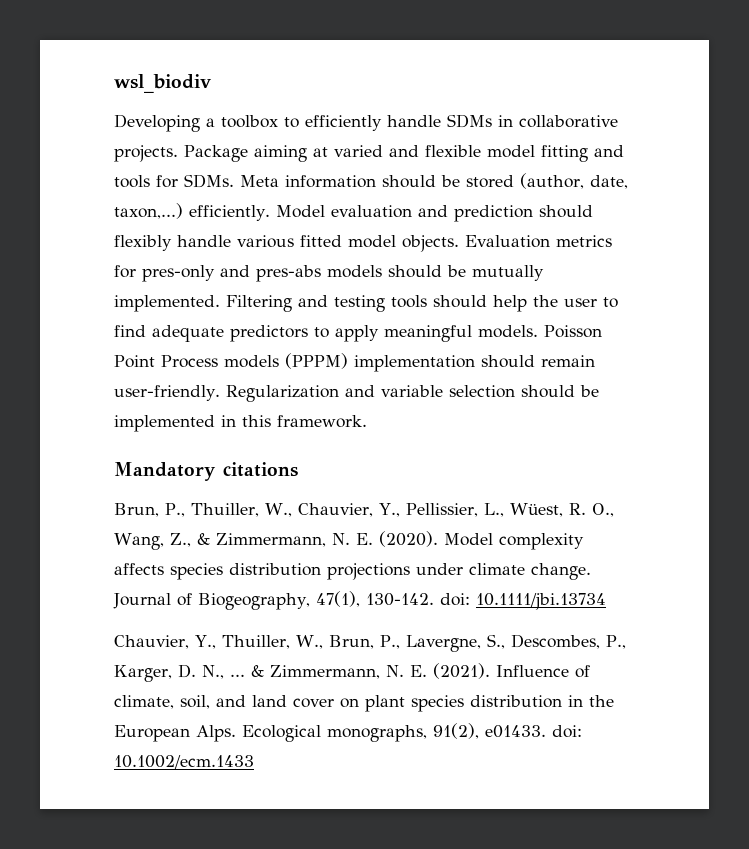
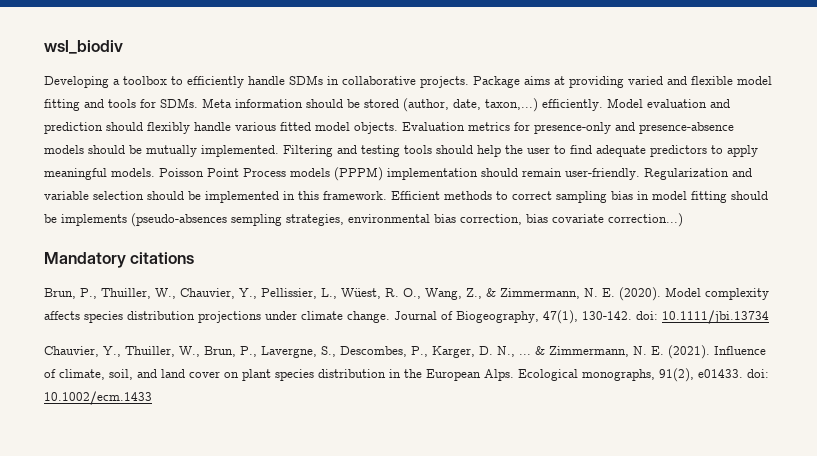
- Package aiming at varied and flexible model fitting and tools for SDMs.
+ Package aims at providing varied and flexible model fitting and tools for SDMs.
- Evaluation metrics for pres-only and pres-abs models should be mutually implemented.
+ Evaluation metrics for presence-only and presence-absence models should be mutually implemented.
+ Efficient methods to correct sampling bias in model fitting should be implements (pseudo-absences sempling strategies, environmental bias correction, bias covariate correction...)

